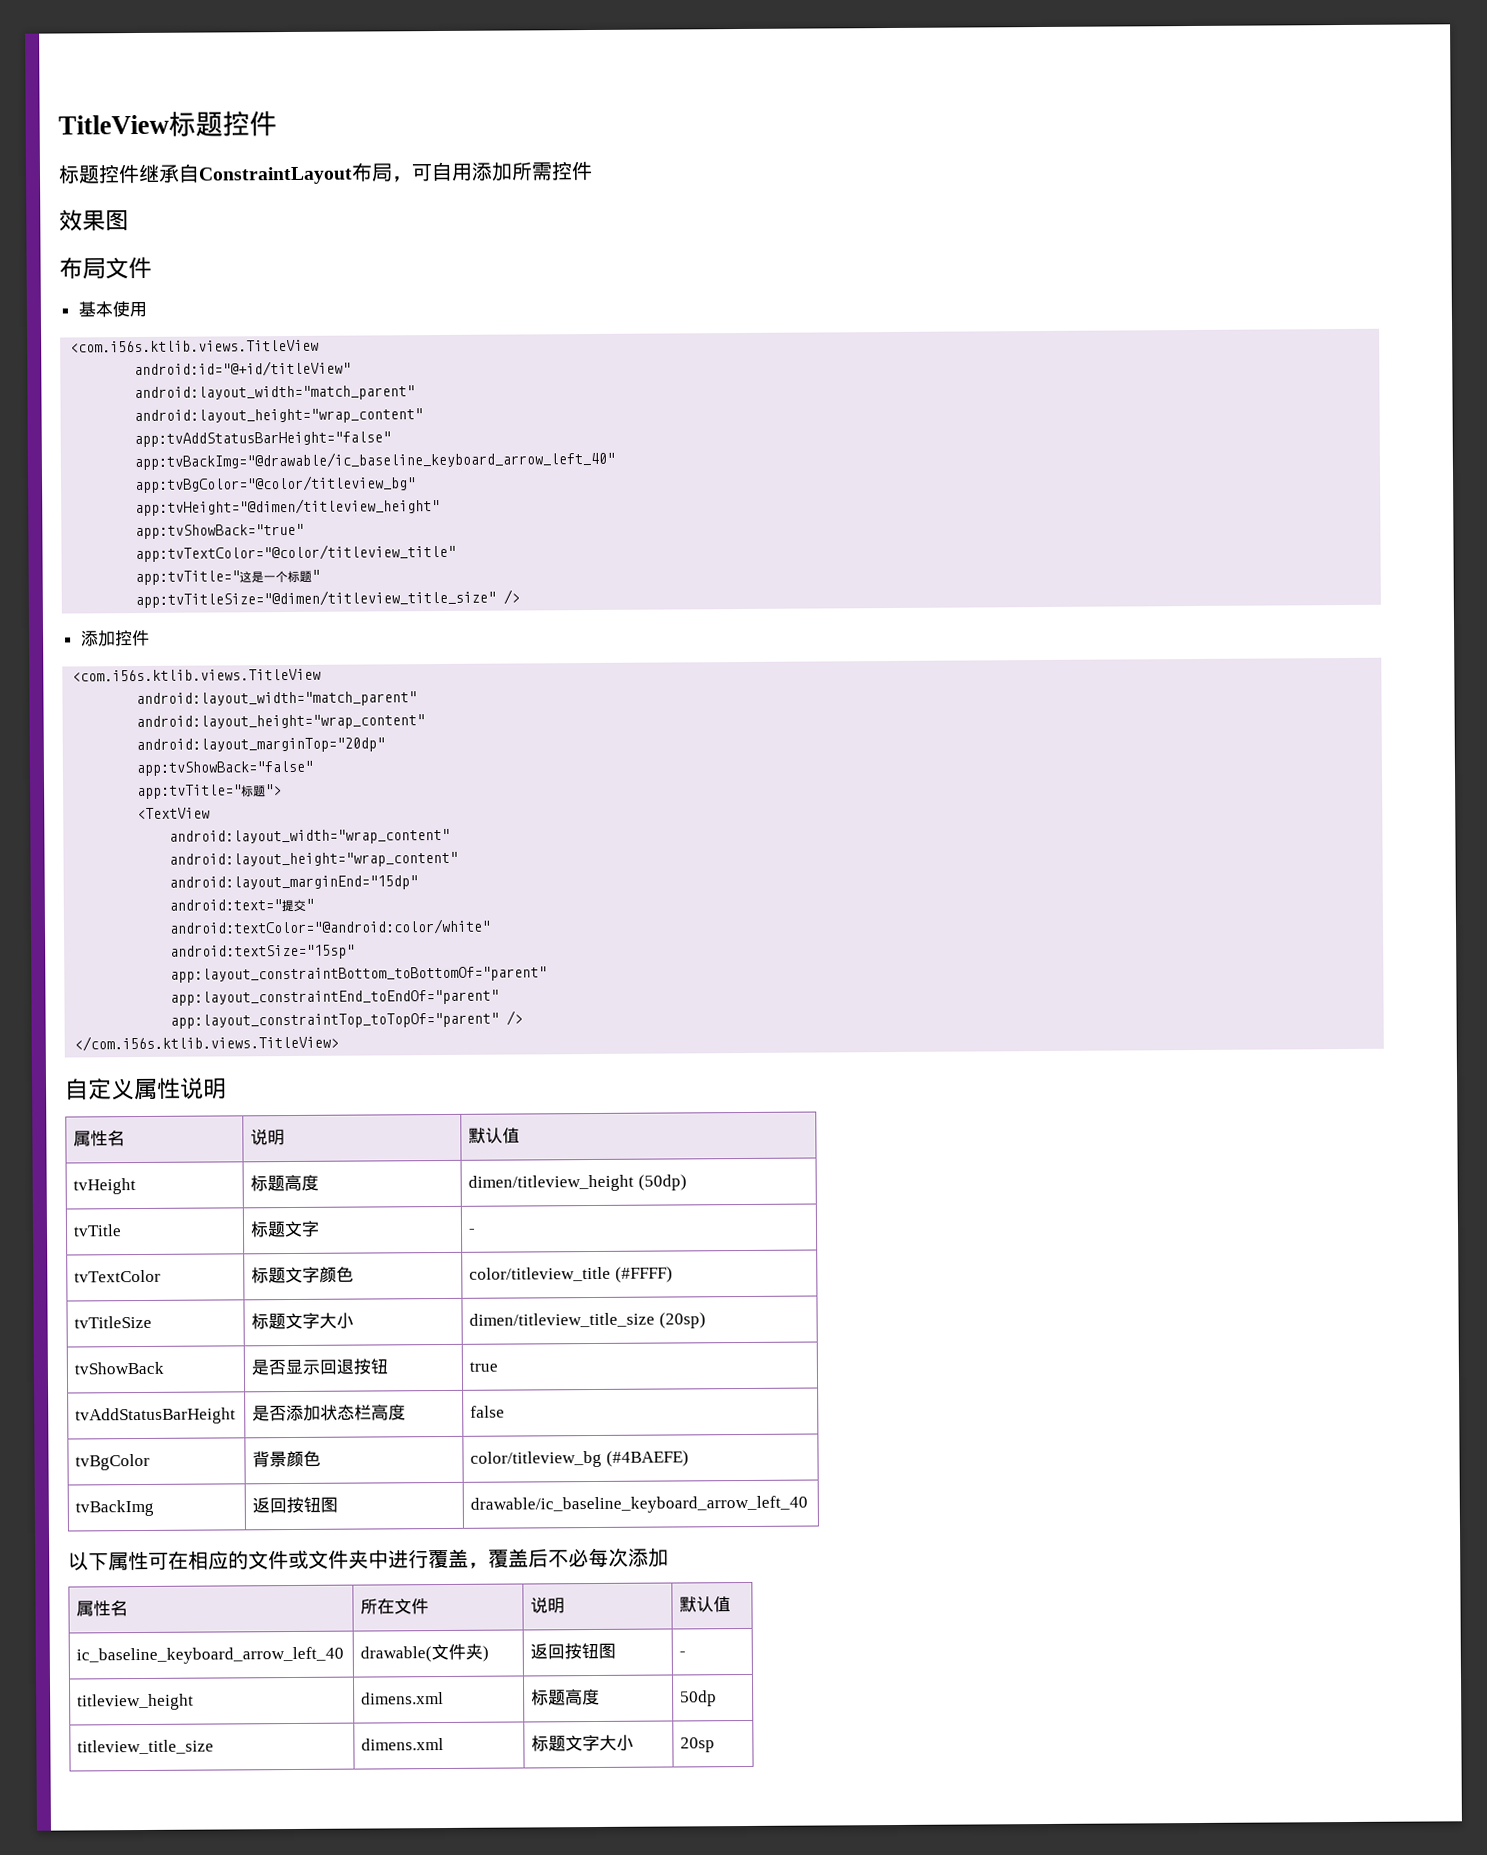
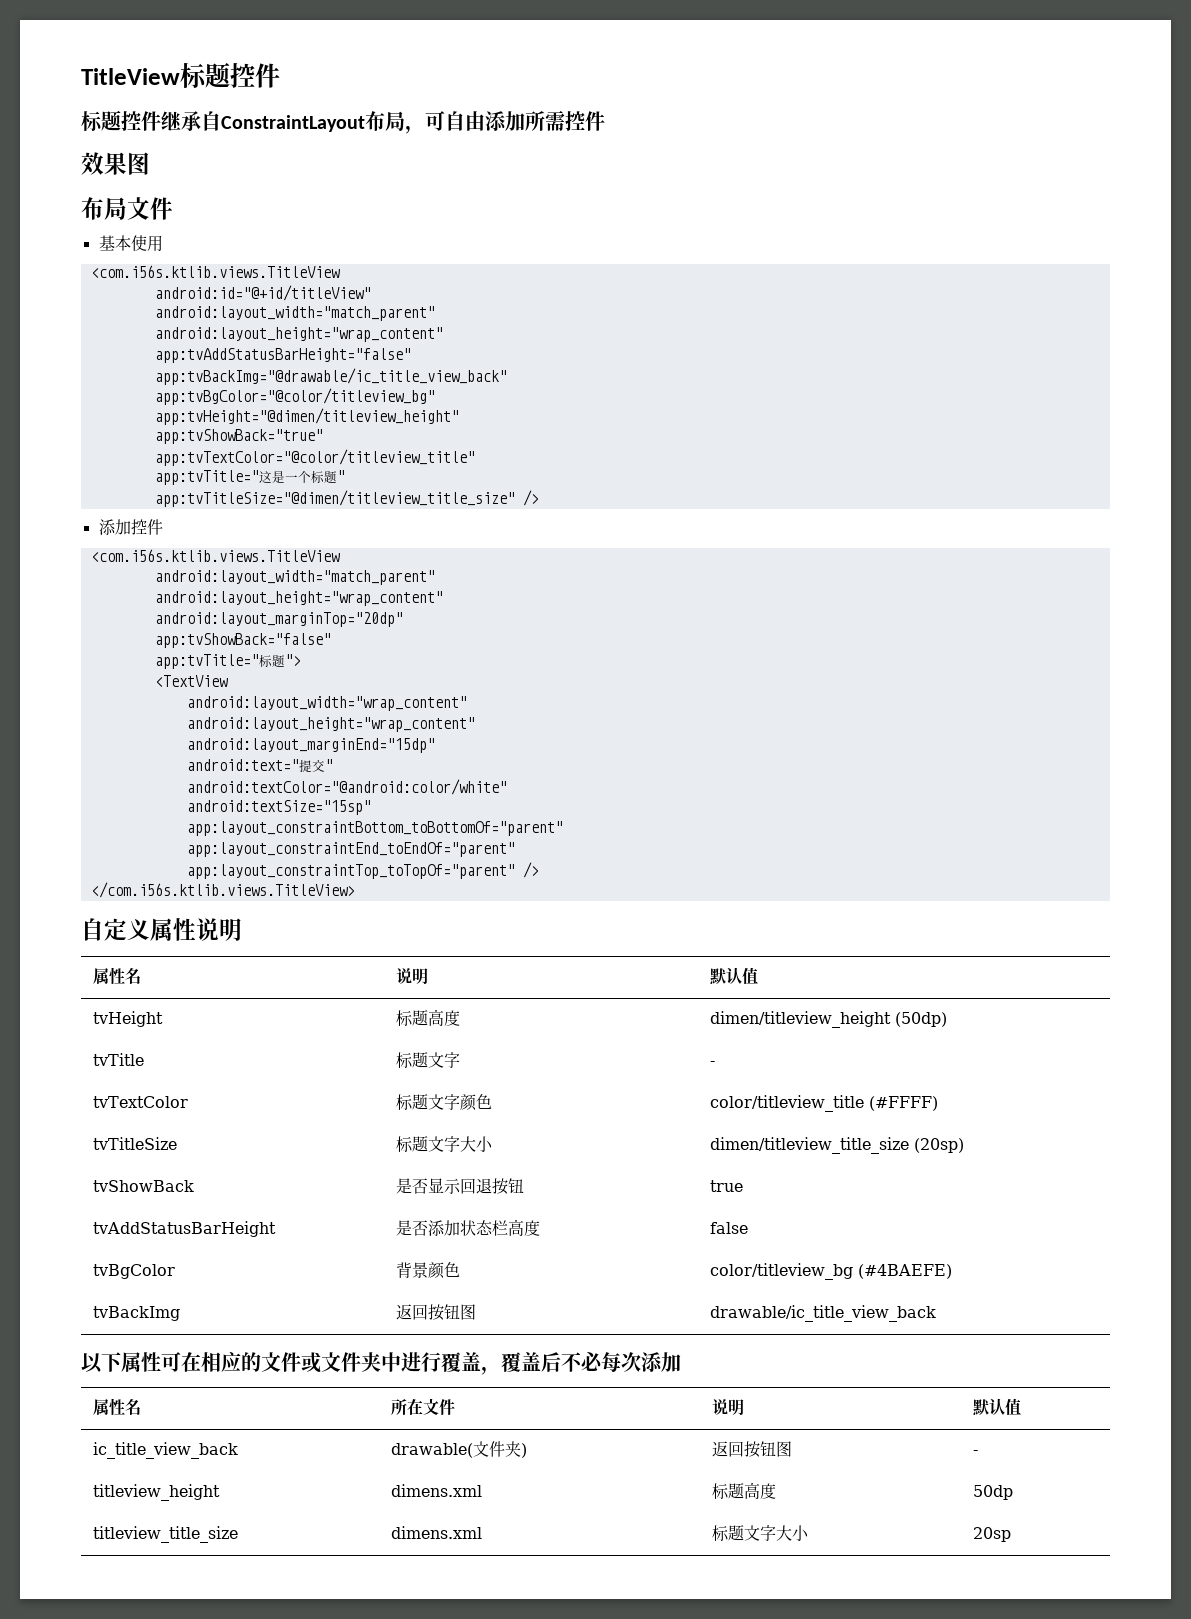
- 标题控件继承自ConstraintLayout布局，可自用添加所需控件
+ 标题控件继承自ConstraintLayout布局，可自由添加所需控件
- app:tvBackImg="@drawable/ic_baseline_keyboard_arrow_left_40"
+ app:tvBackImg="@drawable/ic_title_view_back"
- tvBackImg | 返回按钮图 | drawable/ic_baseline_keyboard_arrow_left_40
+ tvBackImg | 返回按钮图 | drawable/ic_title_view_back
- ic_baseline_keyboard_arrow_left_40 | drawable(文件夹) | 返回按钮图 | -
+ ic_title_view_back | drawable(文件夹) | 返回按钮图 | -

